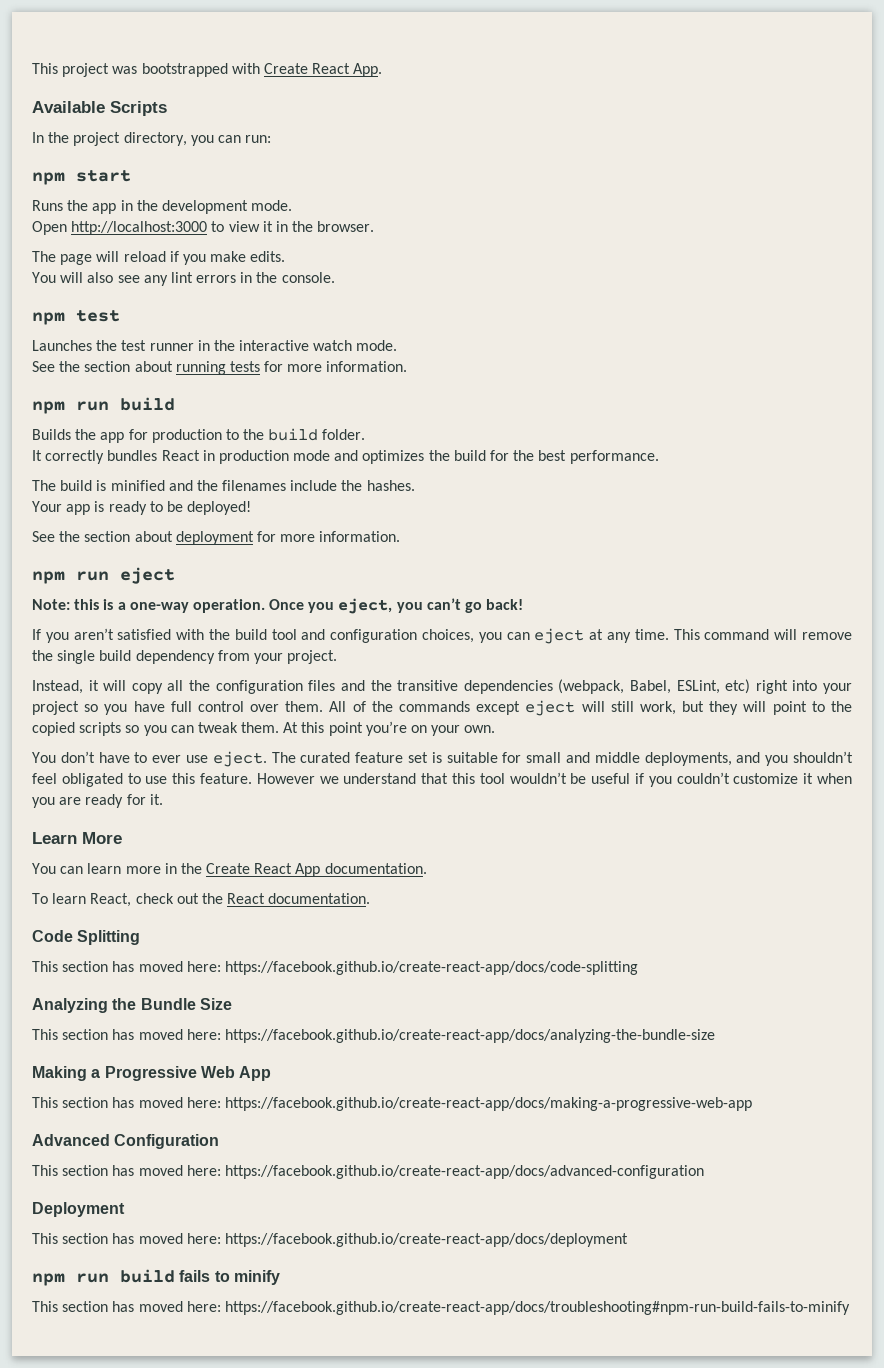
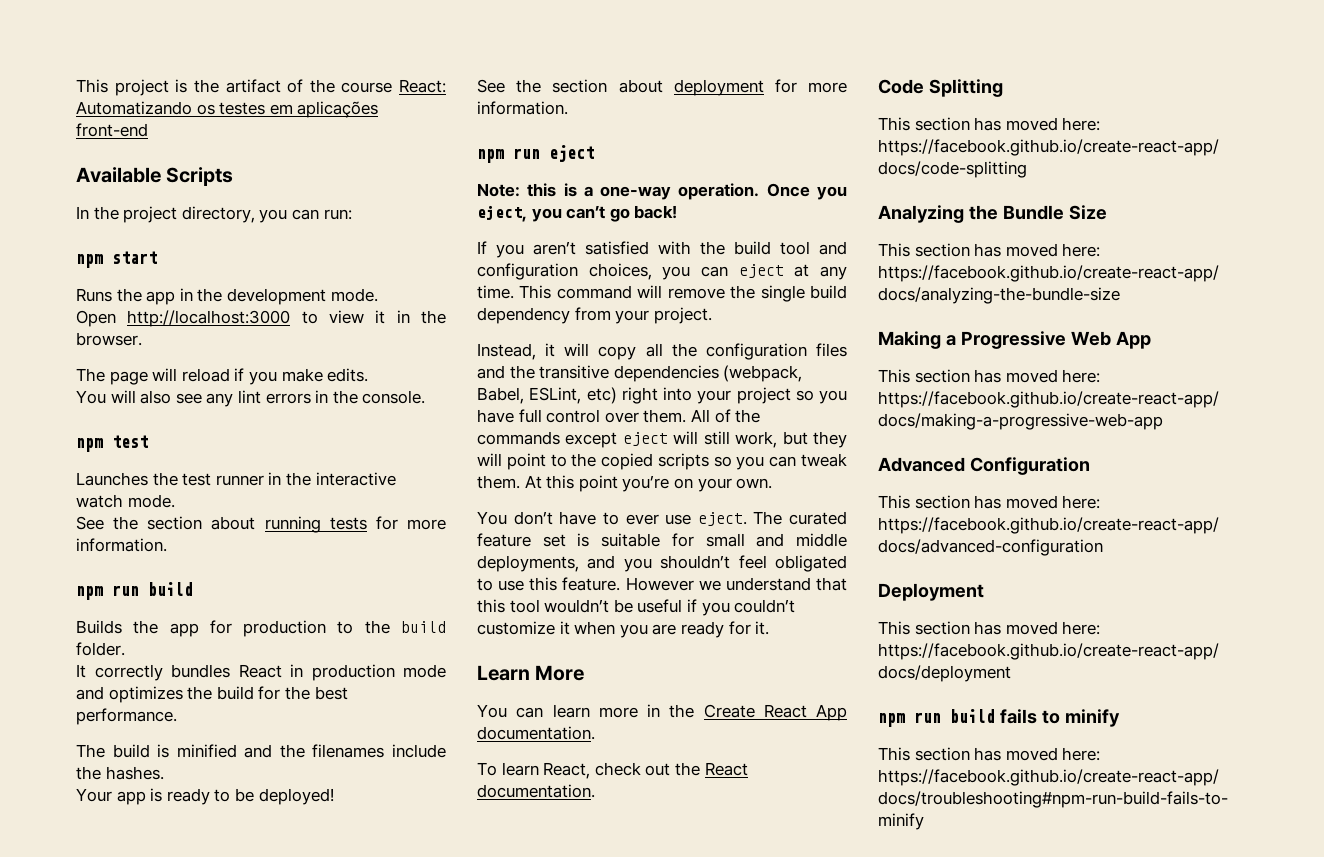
- This project was bootstrapped with Create React App.
+ This project is the artifact of the course React: Automatizando os testes em aplicações front-end

